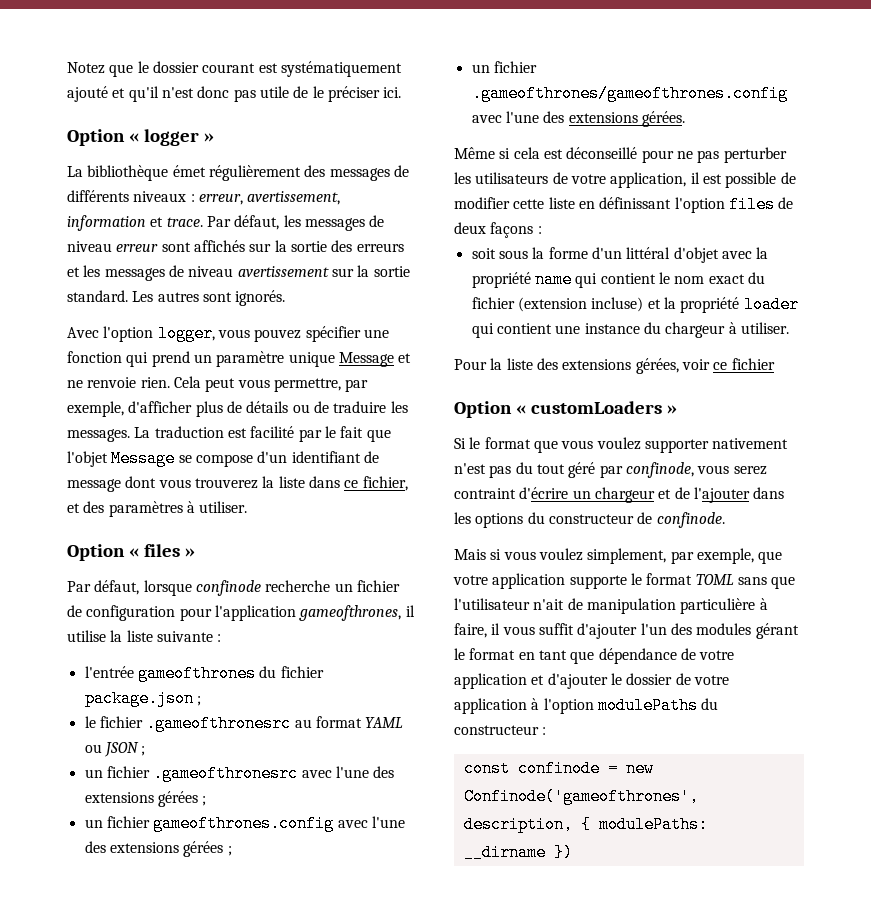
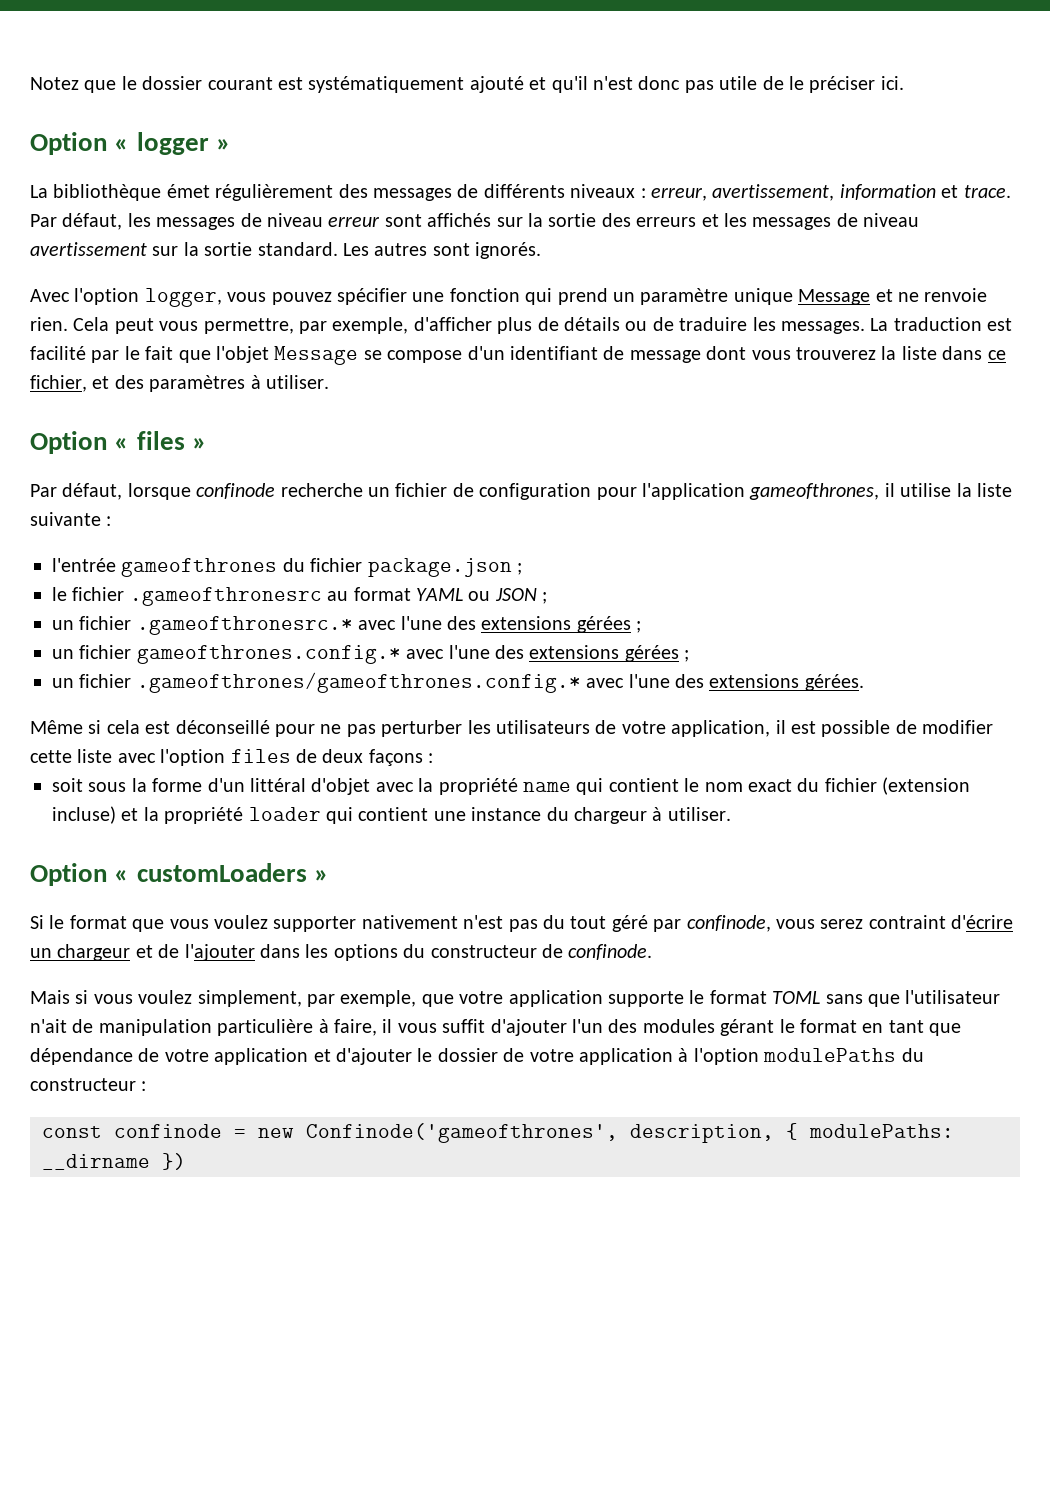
- un fichier .gameofthronesrc avec l'une des extensions gérées ;
- un fichier gameofthrones.config avec l'une des extensions gérées ;
- un fichier .gameofthrones/gameofthrones.config avec l'une des extensions gérées.
+ un fichier .gameofthronesrc.* avec l'une des extensions gérées ;
+ un fichier gameofthrones.config.* avec l'une des extensions gérées ;
+ un fichier .gameofthrones/gameofthrones.config.* avec l'une des extensions gérées.
- Même si cela est déconseillé pour ne pas perturber les utilisateurs de votre application, il est possible de modifier cette liste en définissant l'option files de deux façons :
+ Même si cela est déconseillé pour ne pas perturber les utilisateurs de votre application, il est possible de modifier cette liste avec l'option files de deux façons :
- Pour la liste des extensions gérées, voir ce fichier

